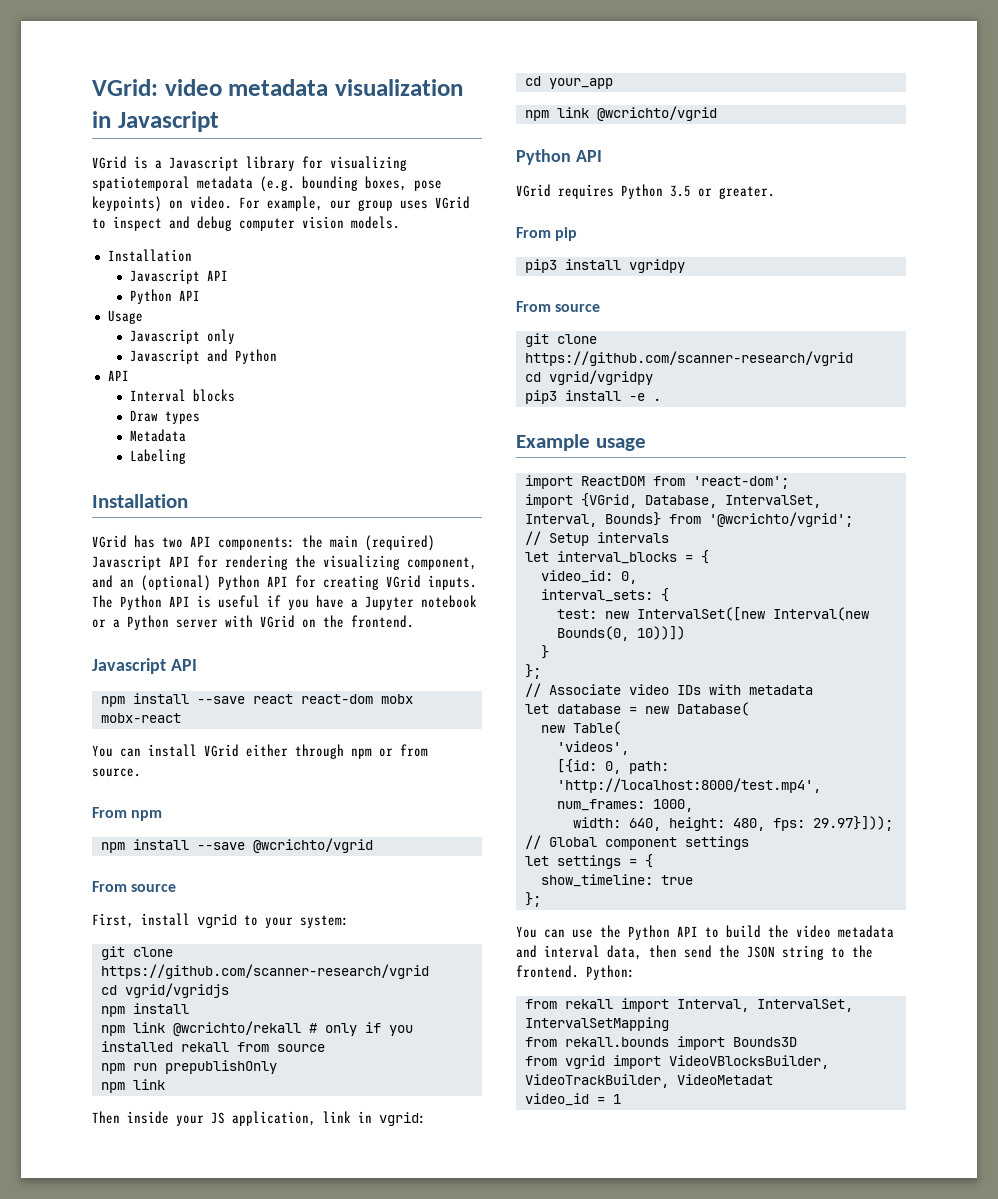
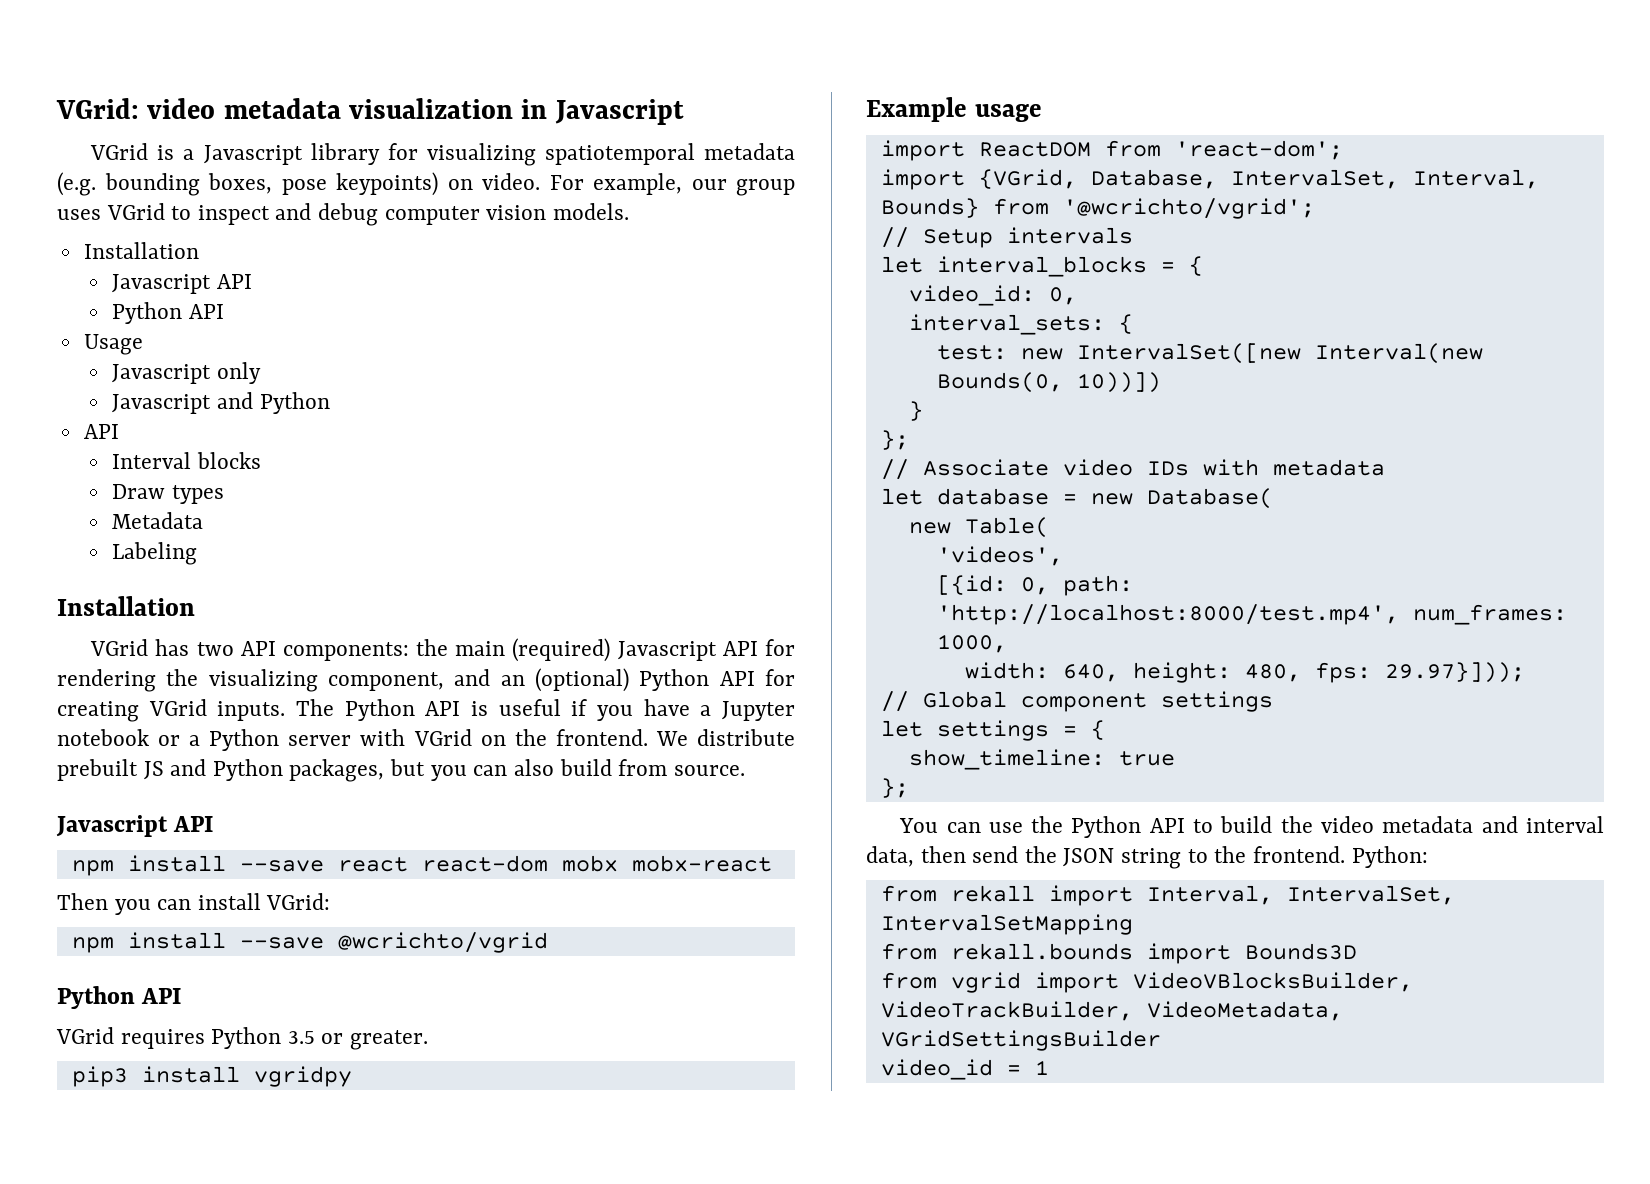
+ We distribute prebuilt JS and Python packages, but you can also build from source.
- You can install VGrid either through npm or from source.
- From npm
+ Then you can install VGrid:
  npm install --save @wcrichto/vgrid
- From source
- First, install vgrid to your system:
- git clone https://github.com/scanner-research/vgrid
- cd vgrid/vgridjs
- npm install
- npm link @wcrichto/rekall # only if you installed rekall from source
- npm run prepublishOnly
- npm link
- Then inside your JS application, link in vgrid:
- cd your_app
- npm link @wcrichto/vgrid
- From pip
  pip3 install vgridpy
- From source
- git clone https://github.com/scanner-research/vgrid
- cd vgrid/vgridpy
- pip3 install -e .
- from vgrid import VideoVBlocksBuilder, VideoTrackBuilder, VideoMetadat
+ from vgrid import VideoVBlocksBuilder, VideoTrackBuilder, VideoMetadata, VGridSettingsBuilder

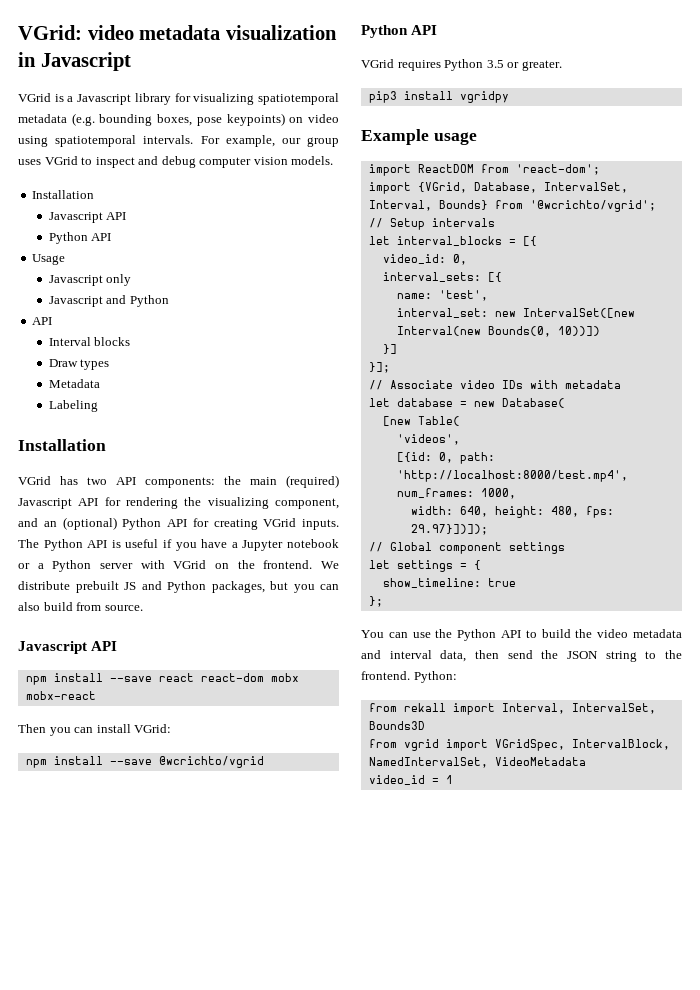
- VGrid is a Javascript library for visualizing spatiotemporal metadata (e.g. bounding boxes, pose keypoints) on video.
+ VGrid is a Javascript library for visualizing spatiotemporal metadata (e.g. bounding boxes, pose keypoints) on video using spatiotemporal intervals.
- let interval_blocks = {
+ let interval_blocks = [{
- interval_sets: {
- test: new IntervalSet([new Interval(new Bounds(0, 10))])
+ interval_sets: [{
+ name: 'test',
+ interval_set: new IntervalSet([new Interval(new Bounds(0, 10))])
- }
- };
+ }]
+ }];
- new Table(
+ [new Table(
- width: 640, height: 480, fps: 29.97}]));
+ width: 640, height: 480, fps: 29.97}])]);
- from rekall import Interval, IntervalSet, IntervalSetMapping
- from rekall.bounds import Bounds3D
+ from rekall import Interval, IntervalSet, Bounds3D
- from vgrid import VideoVBlocksBuilder, VideoTrackBuilder, VideoMetadata, VGridSettingsBuilder
+ from vgrid import VGridSpec, IntervalBlock, NamedIntervalSet, VideoMetadata

